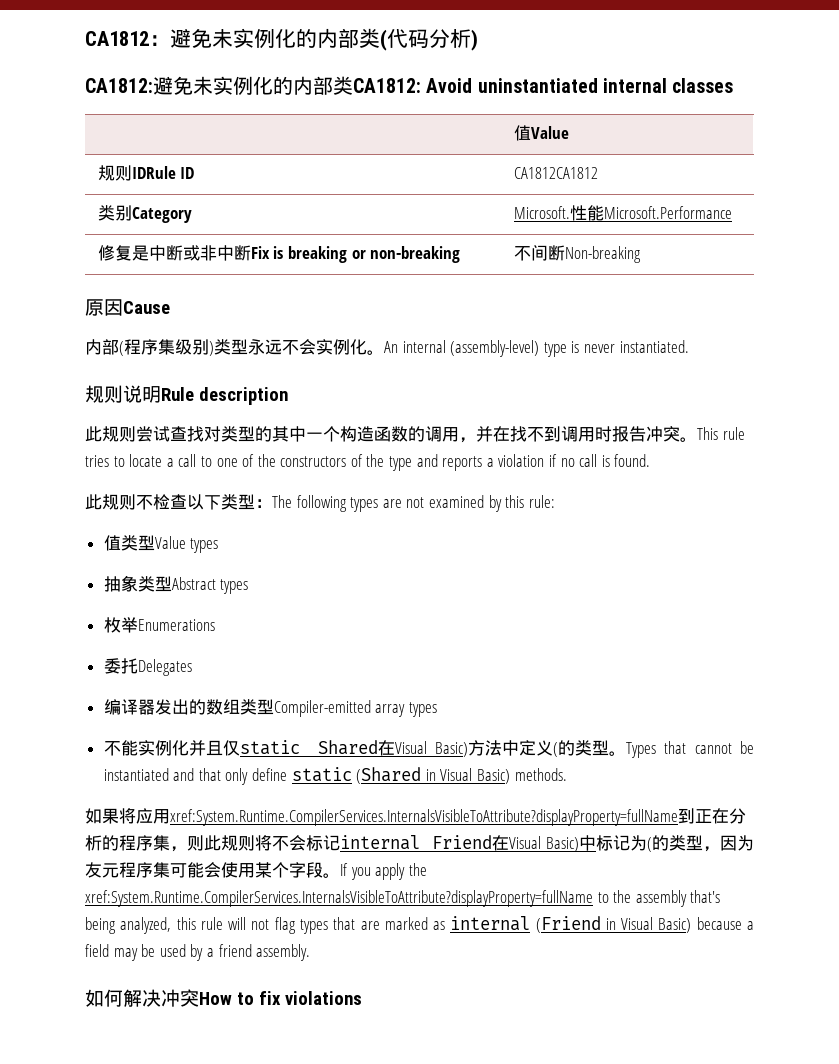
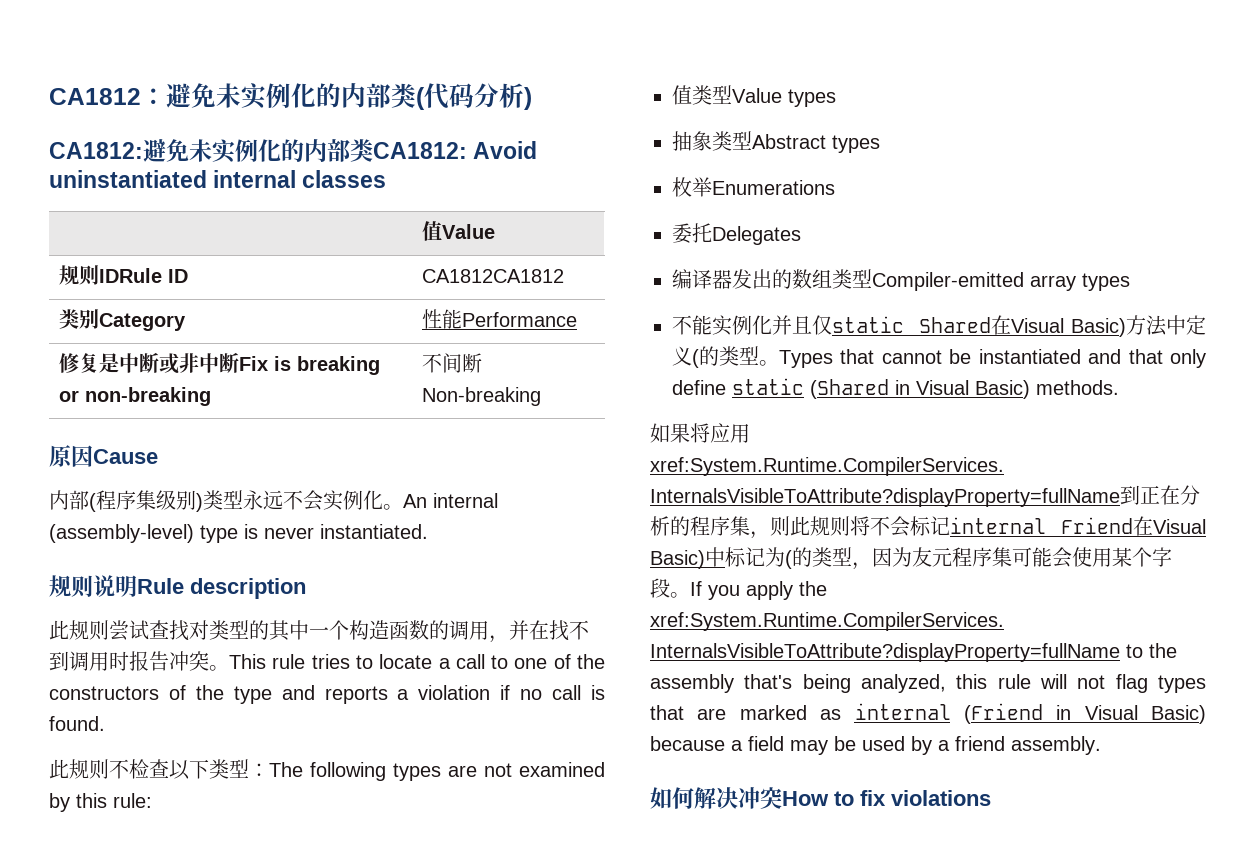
- 类别Category | Microsoft.性能Microsoft.Performance
+ 类别Category | 性能Performance

